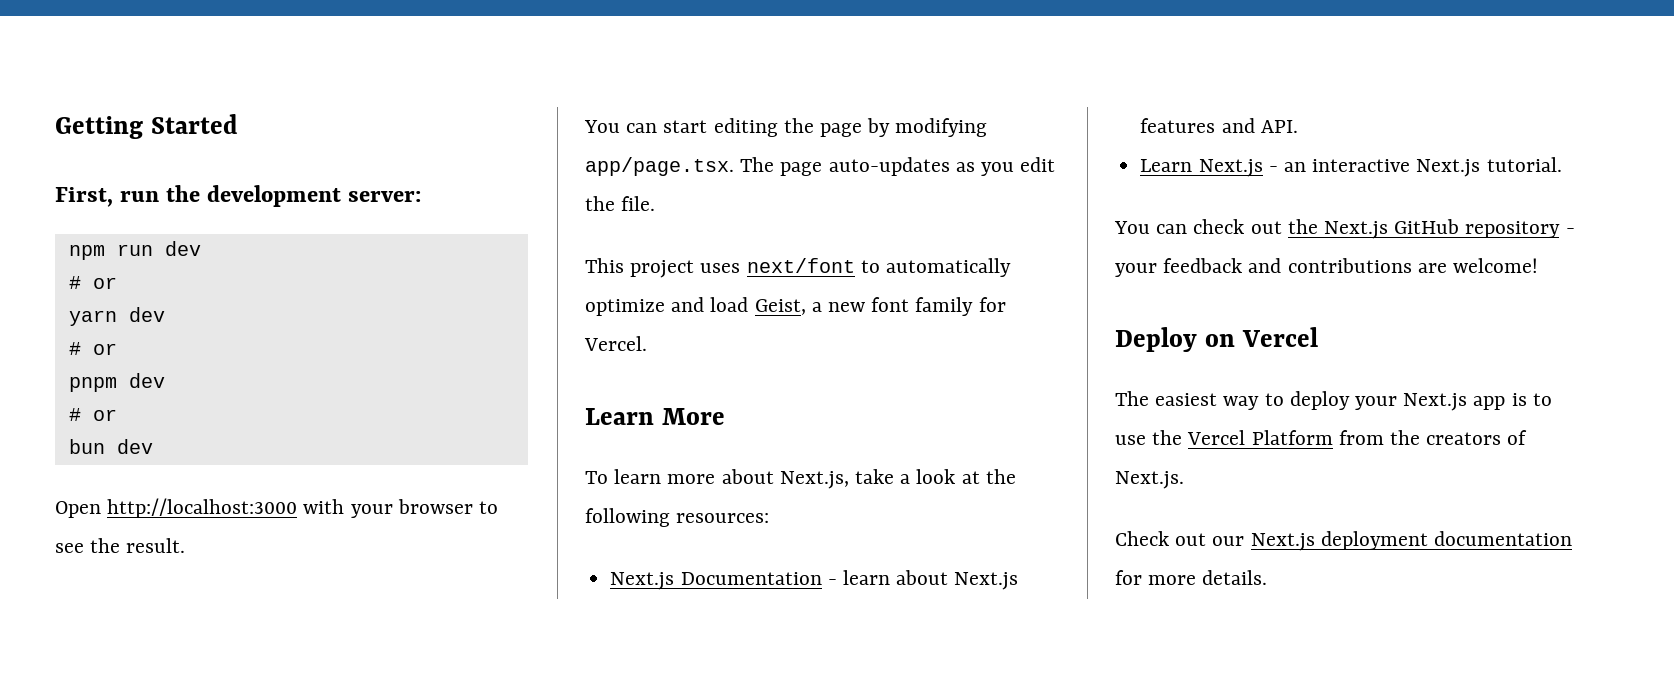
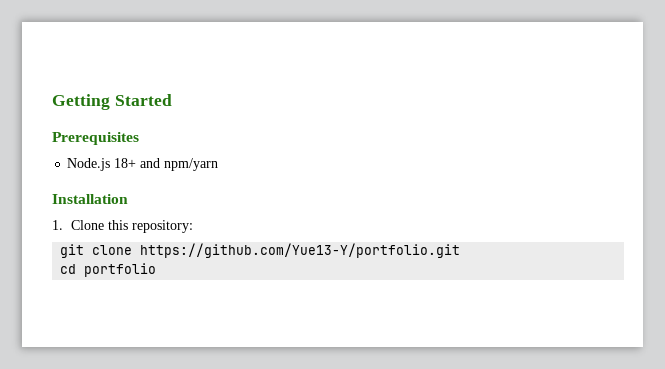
- First, run the development server:
- npm run dev
- # or
- yarn dev
- # or
- pnpm dev
- # or
- bun dev
- Open http://localhost:3000 with your browser to see the result.
- You can start editing the page by modifying app/page.tsx. The page auto-updates as you edit the file.
- This project uses next/font to automatically optimize and load Geist, a new font family for Vercel.
- Learn More
- To learn more about Next.js, take a look at the following resources:
- Next.js Documentation - learn about Next.js features and API.
- Learn Next.js - an interactive Next.js tutorial.
- You can check out the Next.js GitHub repository - your feedback and contributions are welcome!
- Deploy on Vercel
- The easiest way to deploy your Next.js app is to use the Vercel Platform from the creators of Next.js.
- Check out our Next.js deployment documentation for more details.
+ Prerequisites
+ Node.js 18+ and npm/yarn
+ Installation
+ 1. Clone this repository:
+ git clone https://github.com/Yue13-Y/portfolio.git
+ cd portfolio

